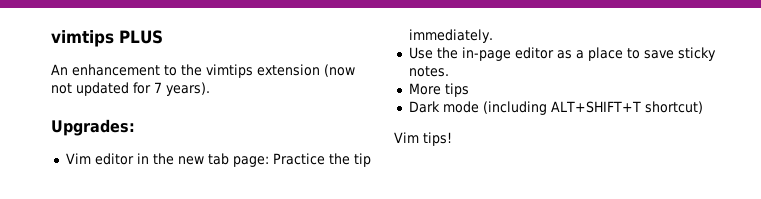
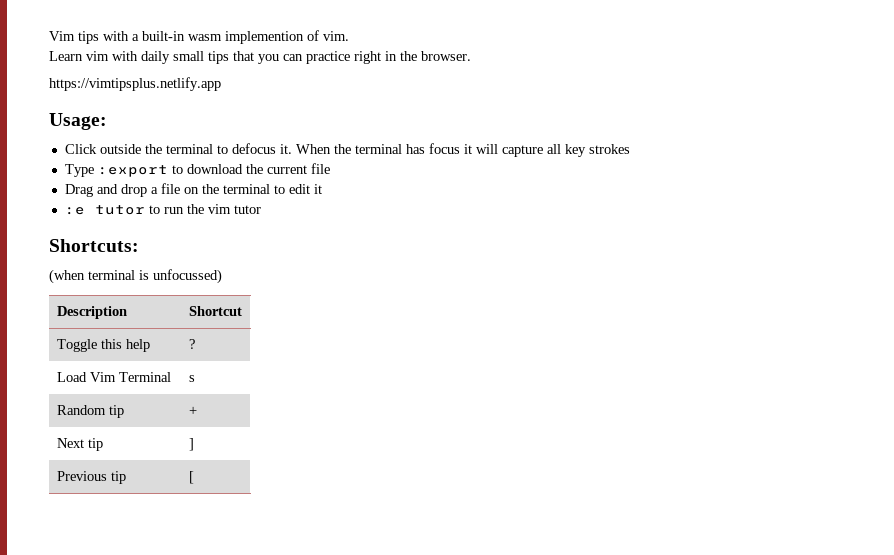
- vimtips PLUS
- An enhancement to the vimtips extension (now not updated for 7 years).
- Upgrades:
- Vim editor in the new tab page: Practice the tip immediately.
- Use the in-page editor as a place to save sticky notes.
- More tips
- Dark mode (including ALT+SHIFT+T shortcut)
- Vim tips!
+ Vim tips with a built-in wasm implemention of vim.
+ Learn vim with daily small tips that you can practice right in the browser.
+ https://vimtipsplus.netlify.app
+ Usage:
+ Click outside the terminal to defocus it. When the terminal has focus it will capture all key strokes
+ Type :export to download the current file
+ Drag and drop a file on the terminal to edit it
+ :e tutor to run the vim tutor
+ Shortcuts:
+ (when terminal is unfocussed)
+ Description | Shortcut
+ Toggle this help | ?
+ Load Vim Terminal | s
+ Random tip | +
+ Next tip | ]
+ Previous tip | [

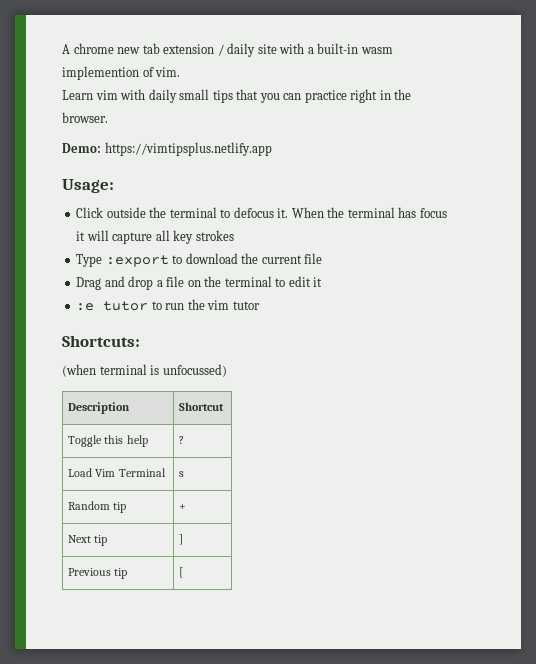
- Vim tips with a built-in wasm implemention of vim.
+ A chrome new tab extension / daily site with a built-in wasm implemention of vim.
- https://vimtipsplus.netlify.app
+ Demo: https://vimtipsplus.netlify.app

